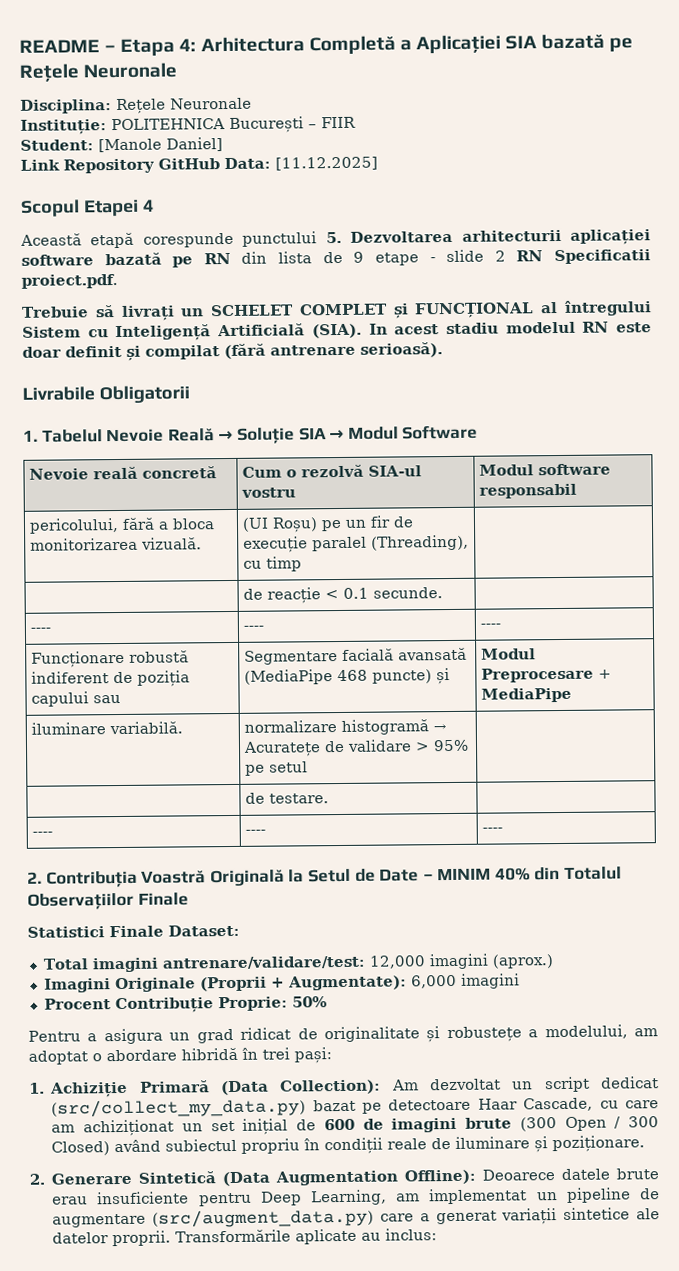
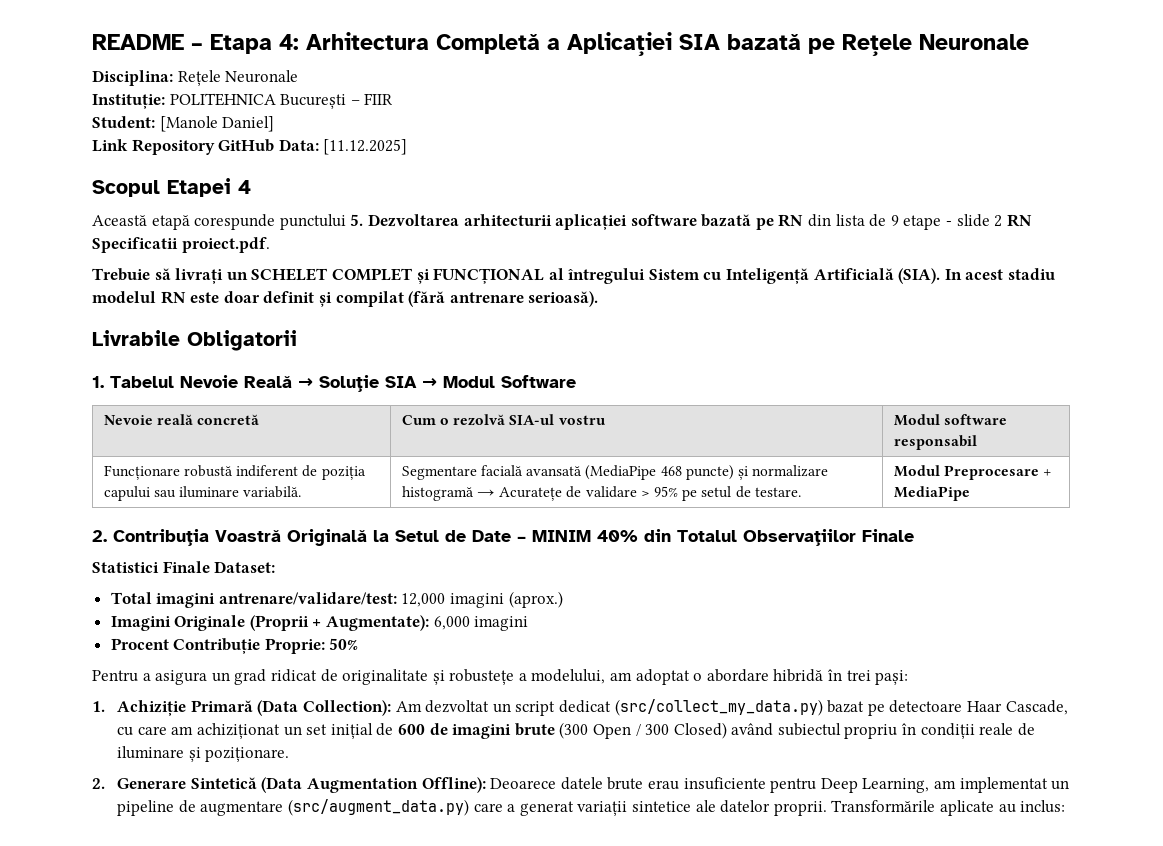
- pericolului, fără a bloca monitorizarea vizuală. | (UI Roșu) pe un fir de execuție paralel (Threading), cu timp |
- | de reacție < 0.1 secunde. |
- ---- | ---- | ----
- Funcționare robustă indiferent de poziția capului sau | Segmentare facială avansată (MediaPipe 468 puncte) și | Modul Preprocesare + MediaPipe
- iluminare variabilă. | normalizare histogramă → Acuratețe de validare > 95% pe setul |
- | de testare. |
- ---- | ---- | ----
+ Funcționare robustă indiferent de poziția capului sau iluminare variabilă. | Segmentare facială avansată (MediaPipe 468 puncte) și normalizare histogramă → Acuratețe de validare > 95% pe setul de testare. | Modul Preprocesare + MediaPipe

